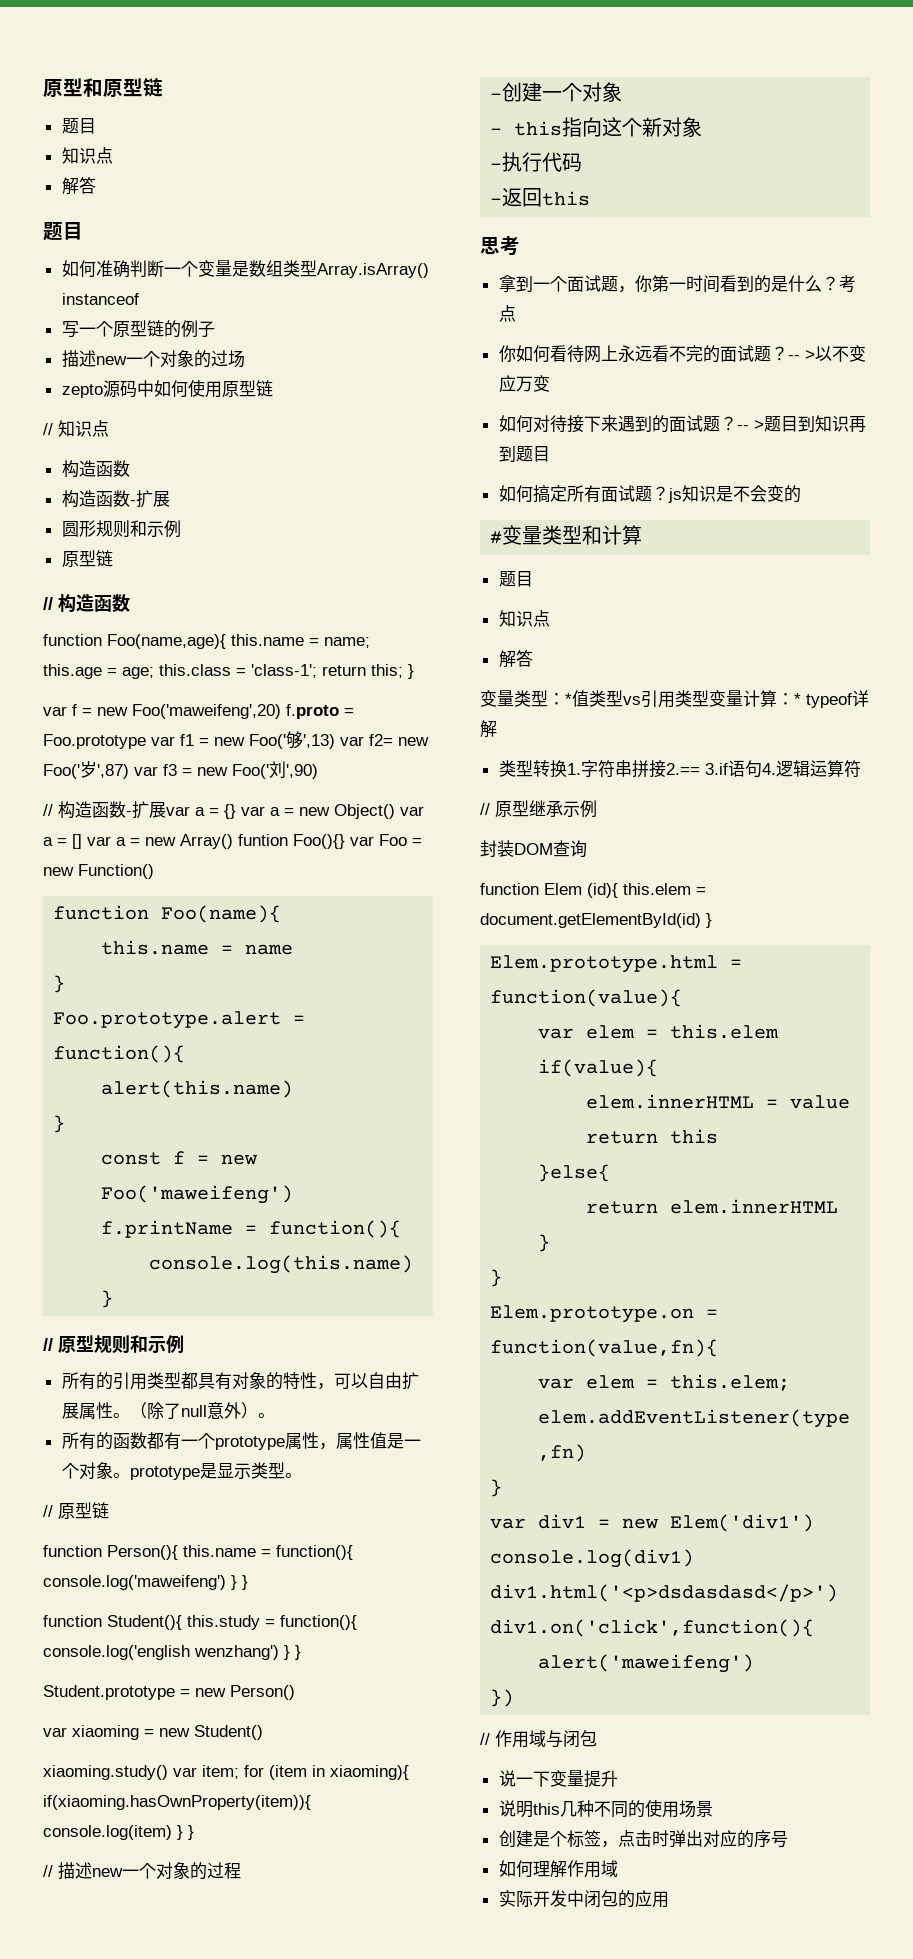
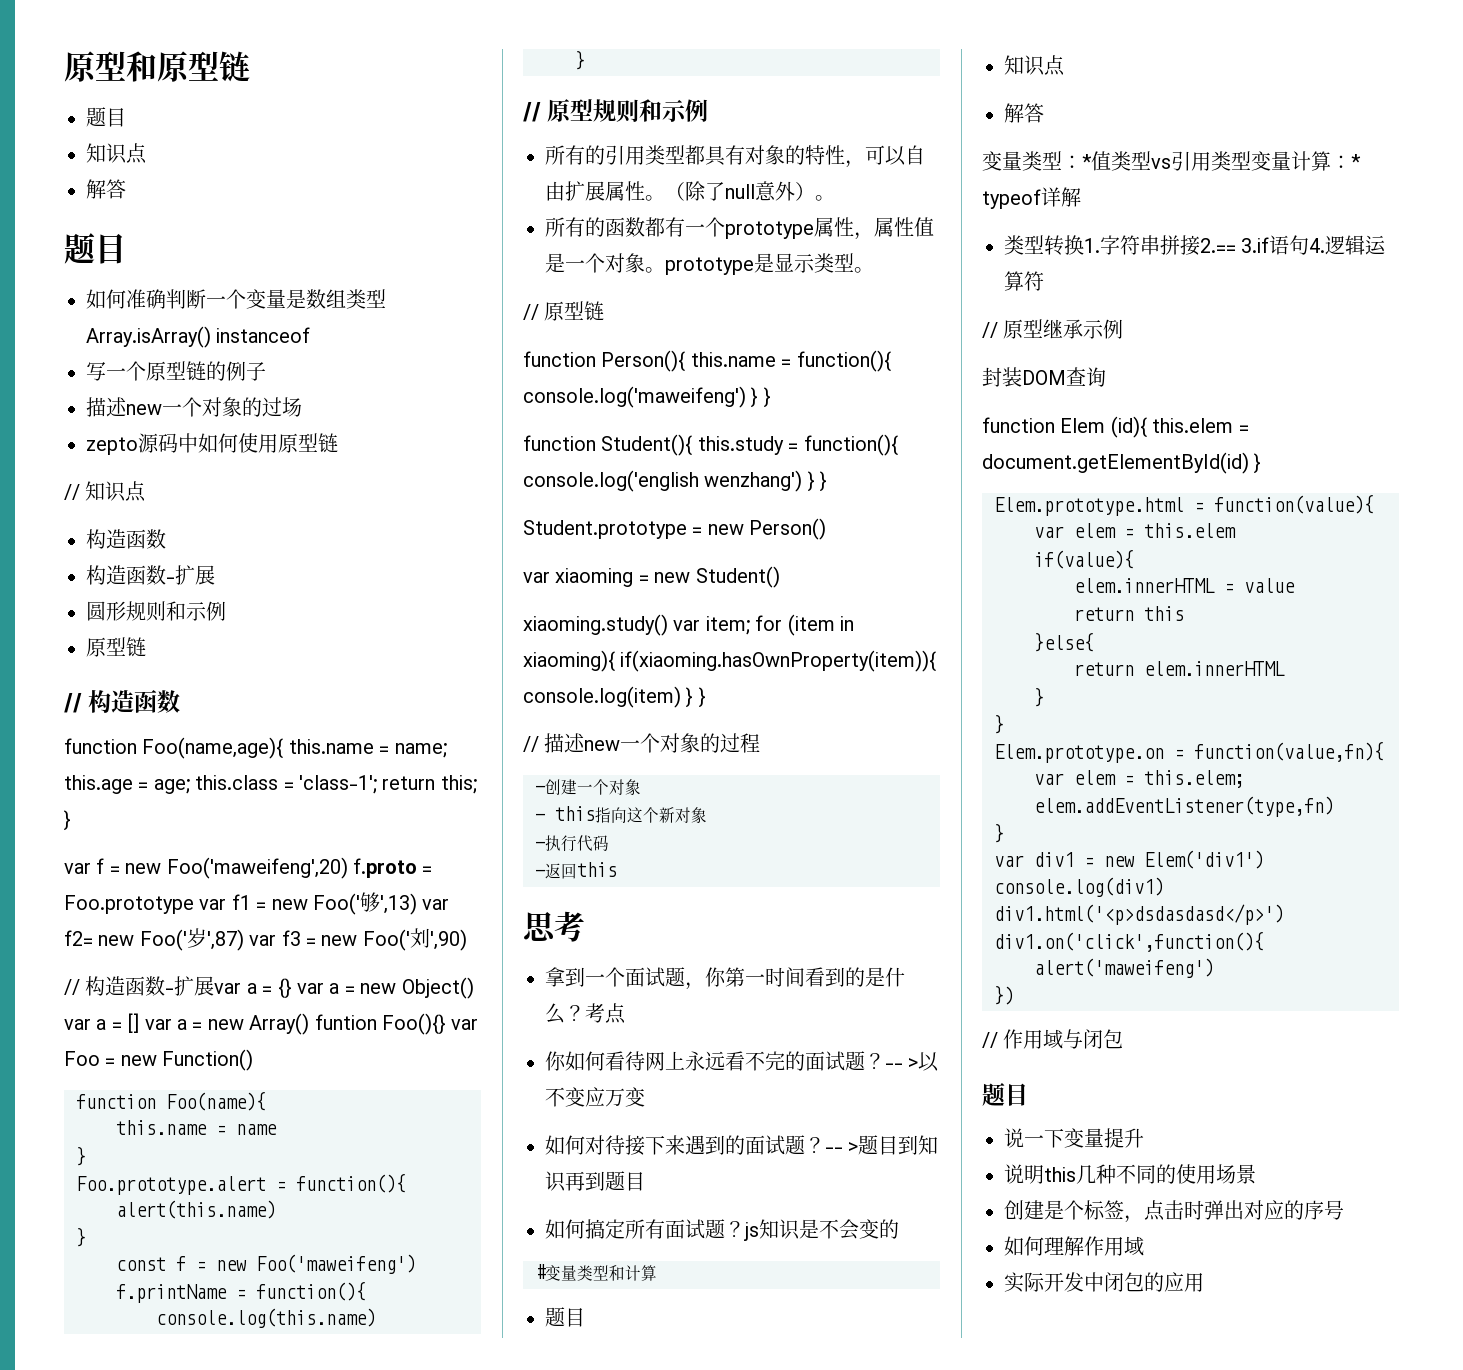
  // 作用域与闭包
+ 题目

